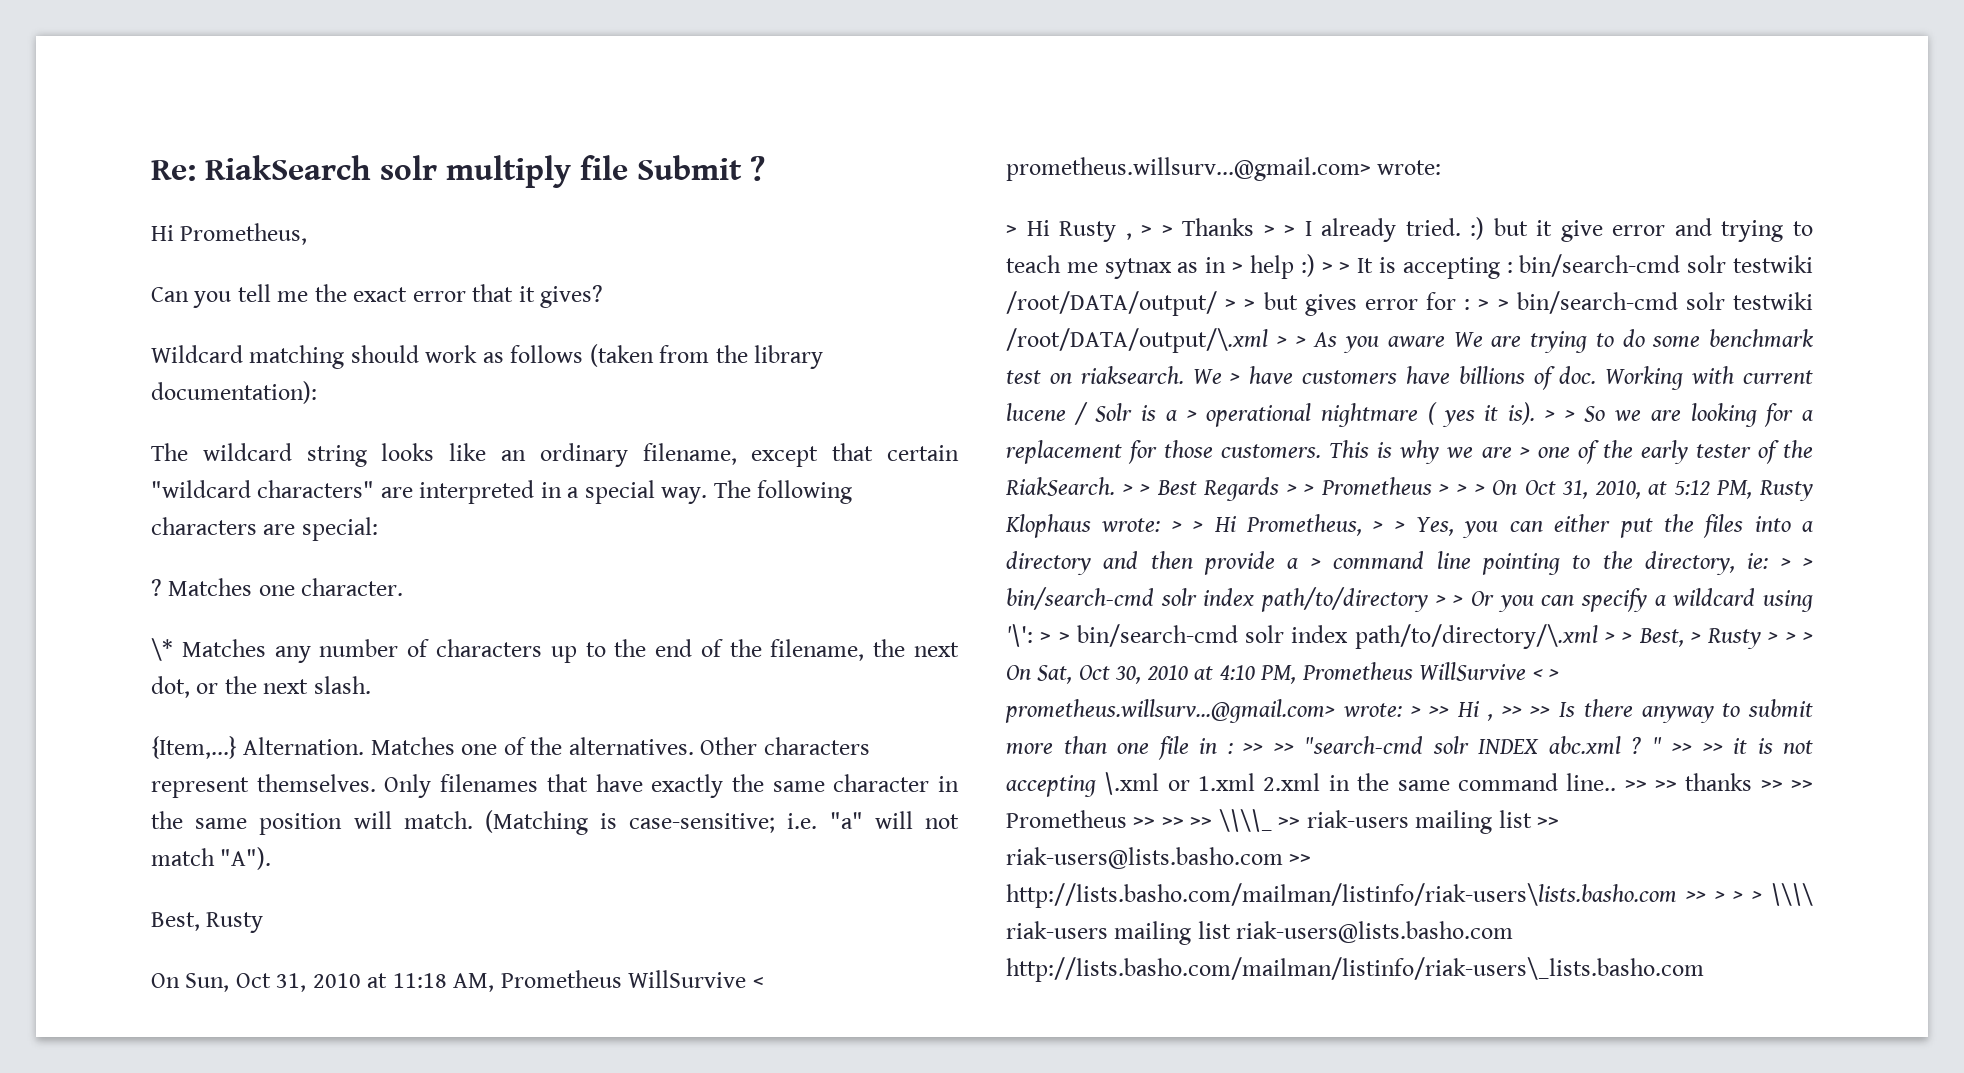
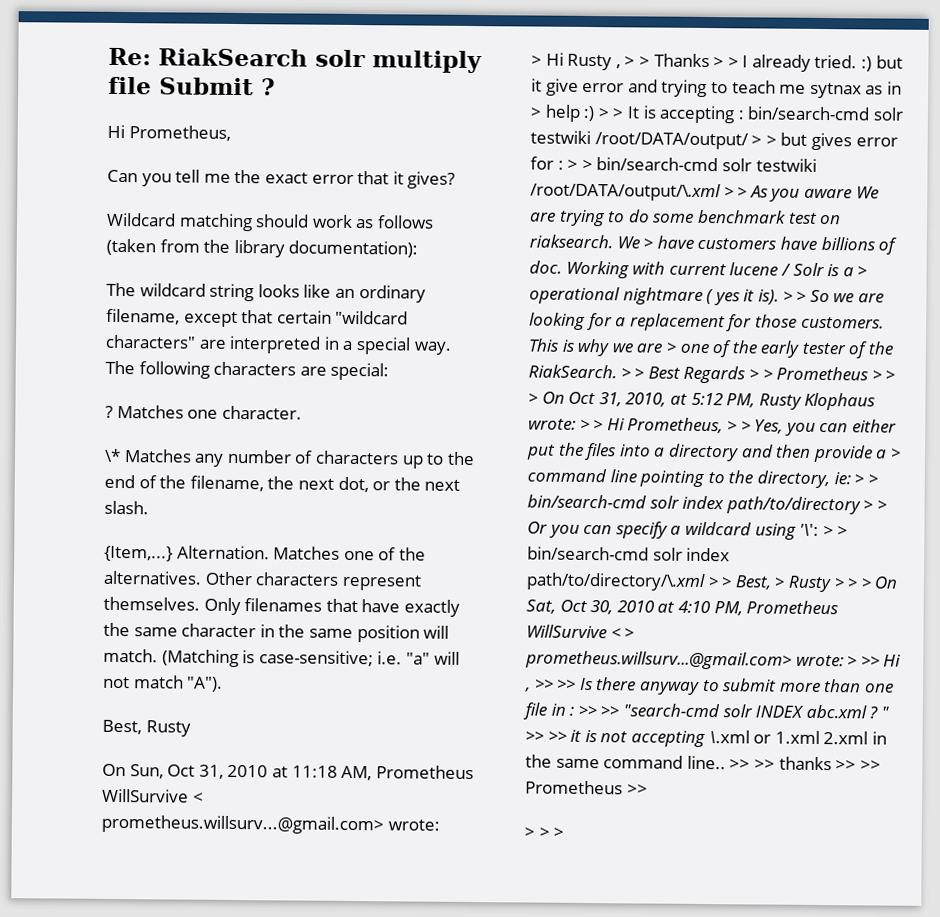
- >> >> thanks >> >> Prometheus >> >> >> \\\\_ >> riak-users mailing list >> riak-users@lists.basho.com >> http://lists.basho.com/mailman/listinfo/riak-users\lists.basho.com >> > > > \\\\ riak-users mailing list riak-users@lists.basho.com http://lists.basho.com/mailman/listinfo/riak-users\_lists.basho.com
+ >> >> thanks >> >> Prometheus >>
+ > > >

